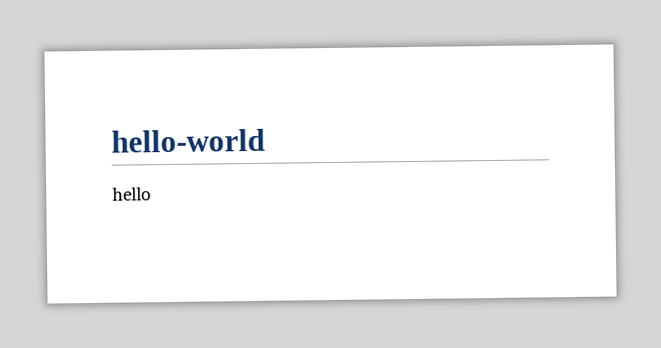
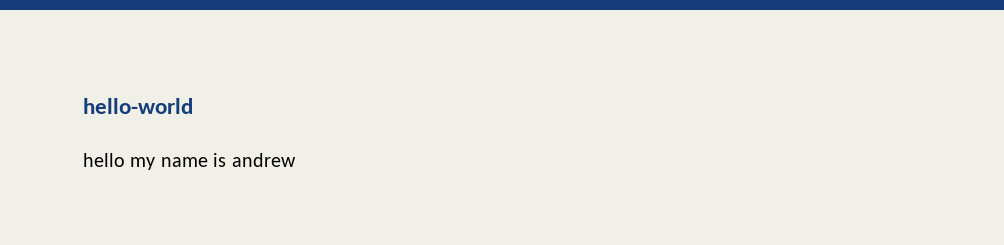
- hello
+ hello my name is andrew

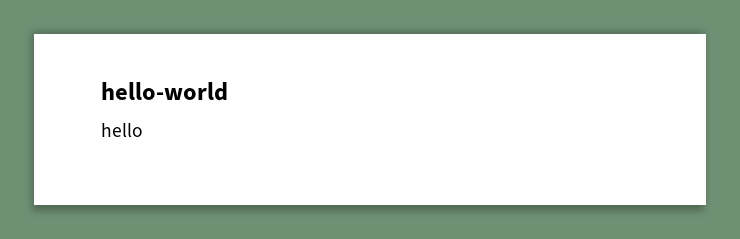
- hello my name is andrew
+ hello

